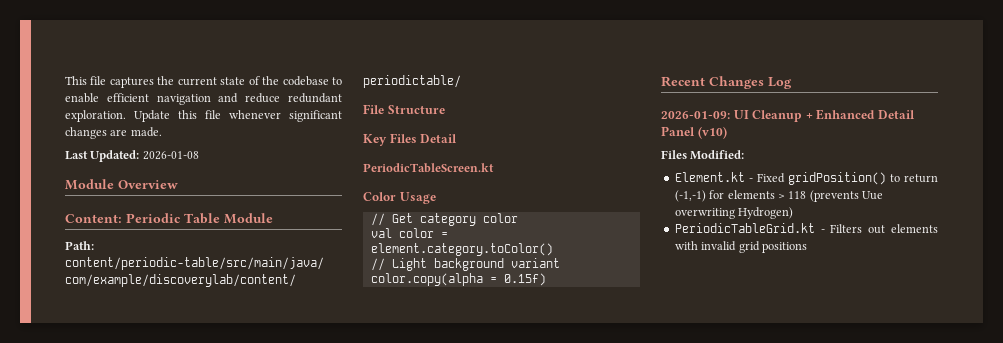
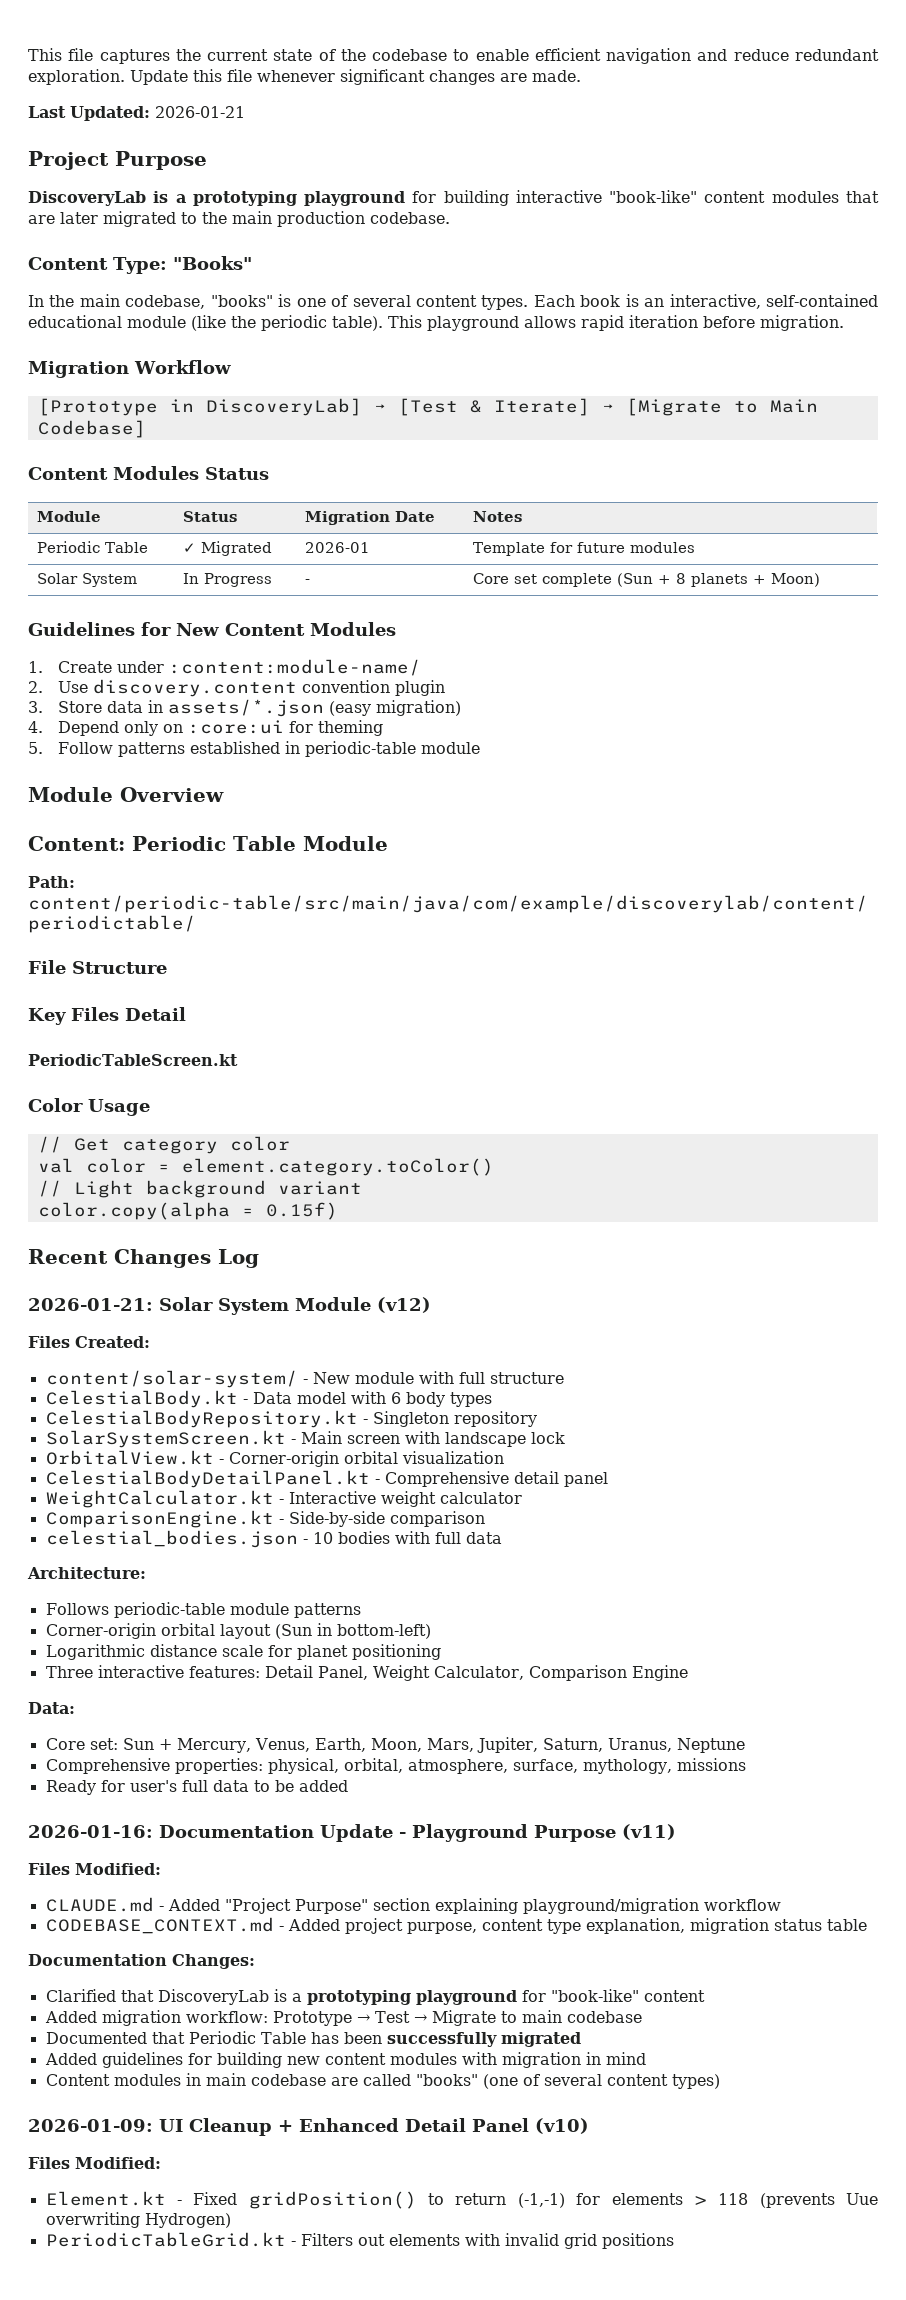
- Last Updated: 2026-01-08
+ Last Updated: 2026-01-21
+ Project Purpose
+ DiscoveryLab is a prototyping playground for building interactive "book-like" content modules that are later migrated to the main production codebase.
+ Content Type: "Books"
+ In the main codebase, "books" is one of several content types. Each book is an interactive, self-contained educational module (like the periodic table). This playground allows rapid iteration before migration.
+ Migration Workflow
+ [Prototype in DiscoveryLab] → [Test & Iterate] → [Migrate to Main Codebase]
+ Content Modules Status
+ Module | Status | Migration Date | Notes
+ Periodic Table | ✓ Migrated | 2026-01 | Template for future modules
+ Solar System | In Progress | - | Core set complete (Sun + 8 planets + Moon)
+ Guidelines for New Content Modules
+ 1. Create under :content:module-name/
+ 2. Use discovery.content convention plugin
+ 3. Store data in assets/*.json (easy migration)
+ 4. Depend only on :core:ui for theming
+ 5. Follow patterns established in periodic-table module
+ 2026-01-21: Solar System Module (v12)
+ Files Created:
+ content/solar-system/ - New module with full structure
+ CelestialBody.kt - Data model with 6 body types
+ CelestialBodyRepository.kt - Singleton repository
+ SolarSystemScreen.kt - Main screen with landscape lock
+ OrbitalView.kt - Corner-origin orbital visualization
+ CelestialBodyDetailPanel.kt - Comprehensive detail panel
+ WeightCalculator.kt - Interactive weight calculator
+ ComparisonEngine.kt - Side-by-side comparison
+ celestial_bodies.json - 10 bodies with full data
+ Architecture:
+ Follows periodic-table module patterns
+ Corner-origin orbital layout (Sun in bottom-left)
+ Logarithmic distance scale for planet positioning
+ Three interactive features: Detail Panel, Weight Calculator, Comparison Engine
+ Data:
+ Core set: Sun + Mercury, Venus, Earth, Moon, Mars, Jupiter, Saturn, Uranus, Neptune
+ Comprehensive properties: physical, orbital, atmosphere, surface, mythology, missions
+ Ready for user's full data to be added
+ 2026-01-16: Documentation Update - Playground Purpose (v11)
+ Files Modified:
+ CLAUDE.md - Added "Project Purpose" section explaining playground/migration workflow
+ CODEBASE_CONTEXT.md - Added project purpose, content type explanation, migration status table
+ Documentation Changes:
+ Clarified that DiscoveryLab is a prototyping playground for "book-like" content
+ Added migration workflow: Prototype → Test → Migrate to main codebase
+ Documented that Periodic Table has been successfully migrated
+ Added guidelines for building new content modules with migration in mind
+ Content modules in main codebase are called "books" (one of several content types)

